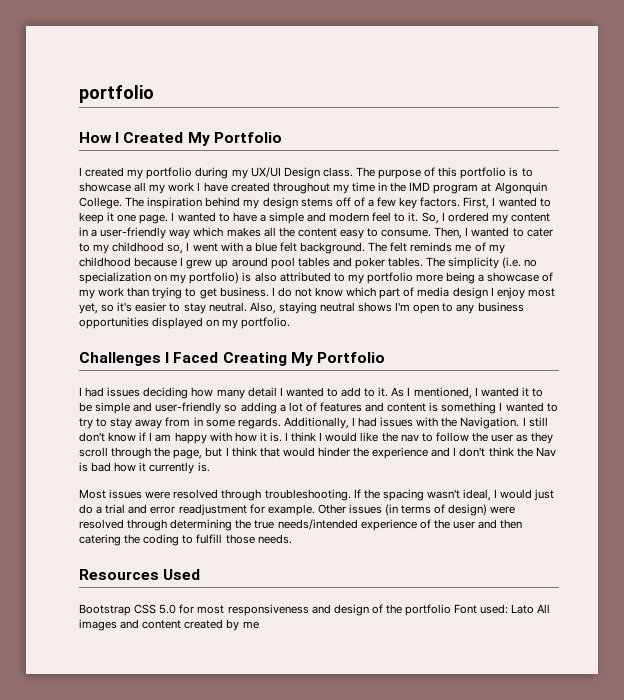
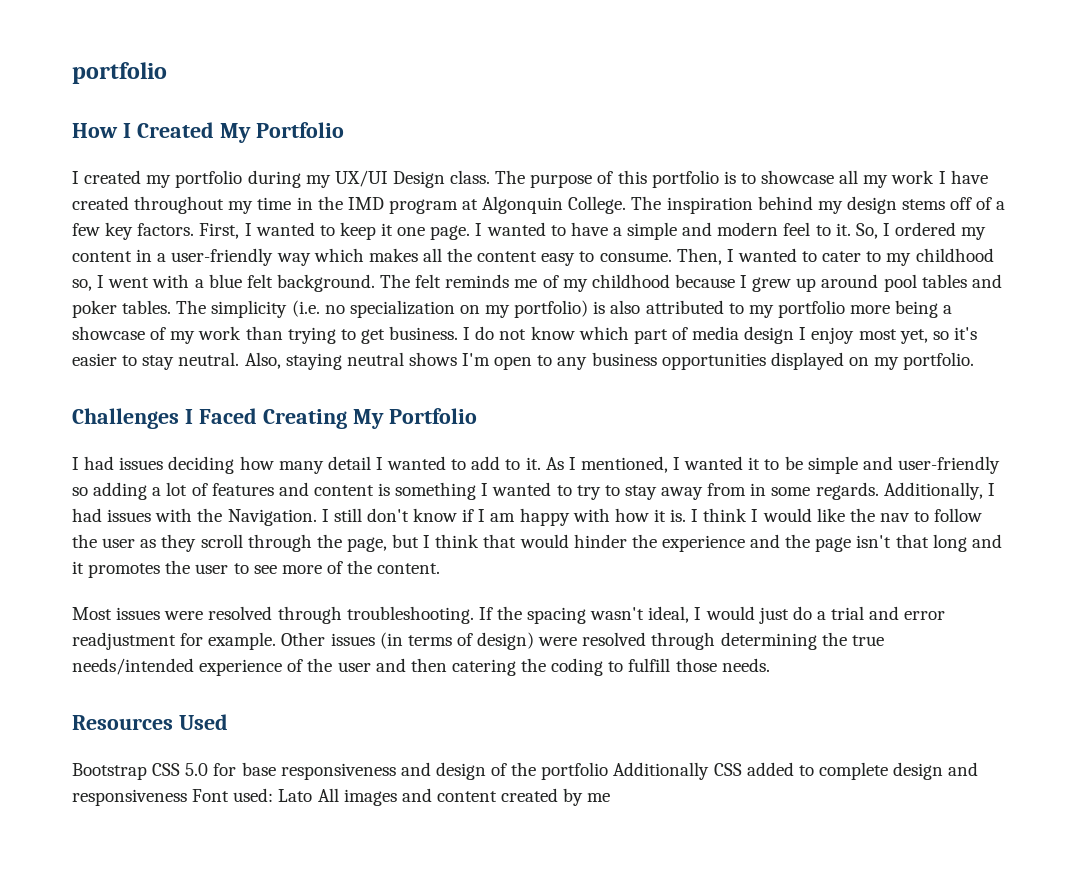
- I think I would like the nav to follow the user as they scroll through the page, but I think that would hinder the experience and I don't think the Nav is bad how it currently is.
+ I think I would like the nav to follow the user as they scroll through the page, but I think that would hinder the experience and the page isn't that long and it promotes the user to see more of the content.
- Bootstrap CSS 5.0 for most responsiveness and design of the portfolio Font used: Lato All images and content created by me
+ Bootstrap CSS 5.0 for base responsiveness and design of the portfolio Additionally CSS added to complete design and responsiveness Font used: Lato All images and content created by me

